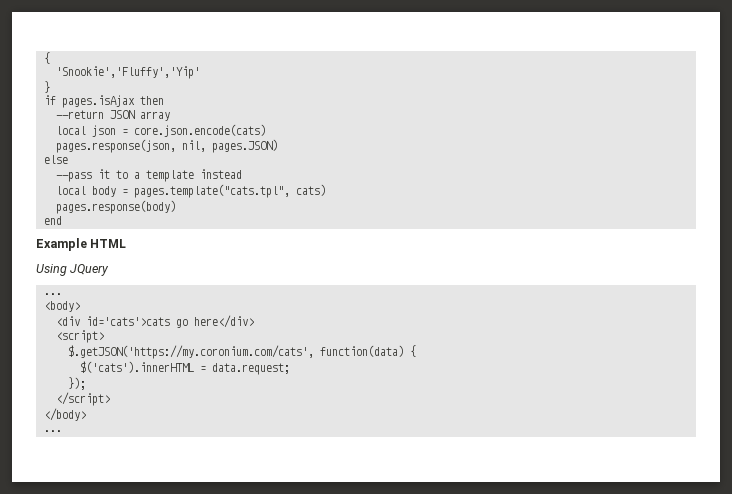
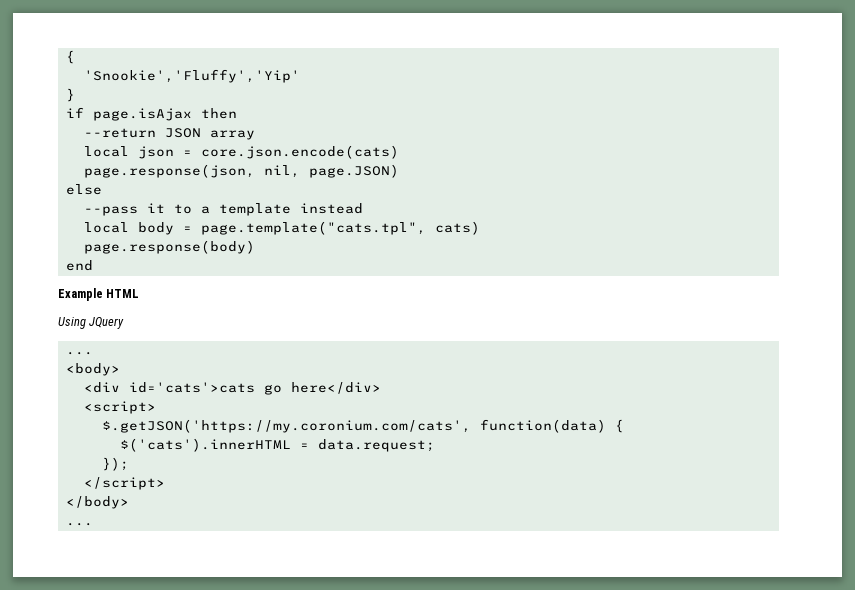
- if pages.isAjax then
+ if page.isAjax then
- pages.response(json, nil, pages.JSON)
+ page.response(json, nil, page.JSON)
- local body = pages.template("cats.tpl", cats)
+ local body = page.template("cats.tpl", cats)
- pages.response(body)
+ page.response(body)

